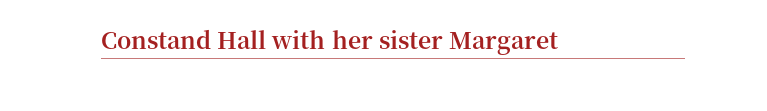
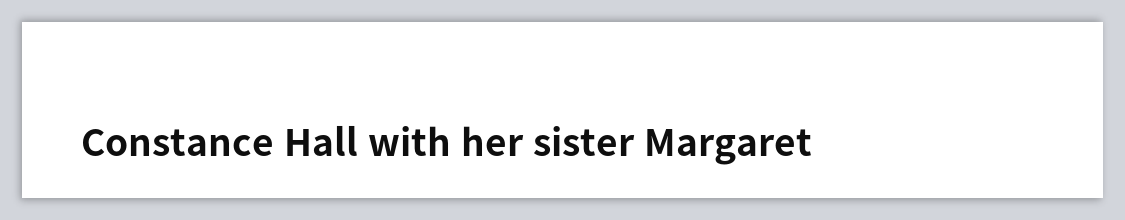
- Constand Hall with her sister Margaret
+ Constance Hall with her sister Margaret

